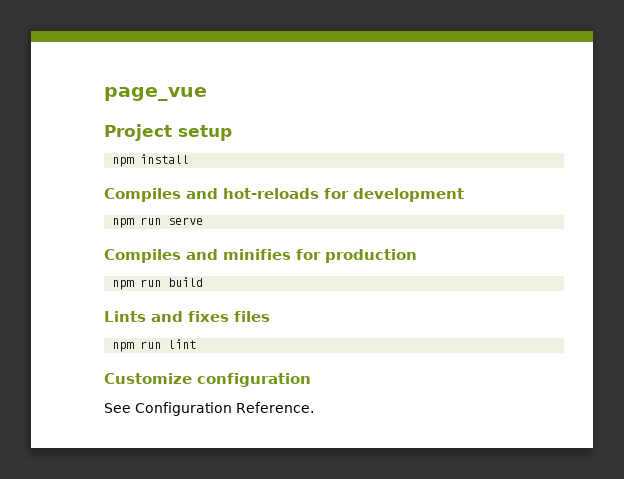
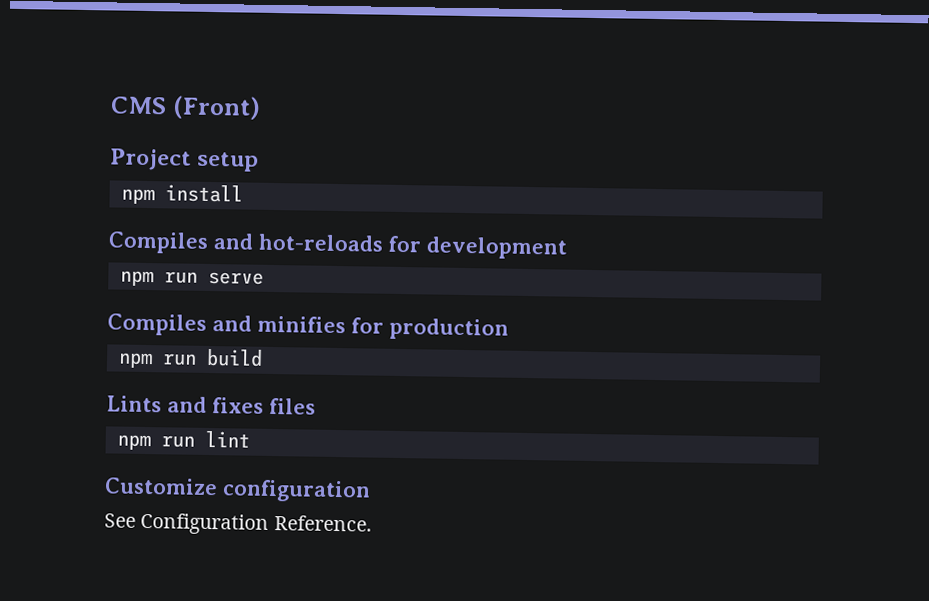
- page_vue
+ CMS (Front)

